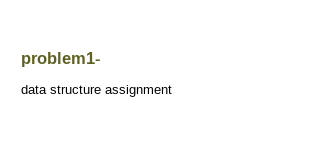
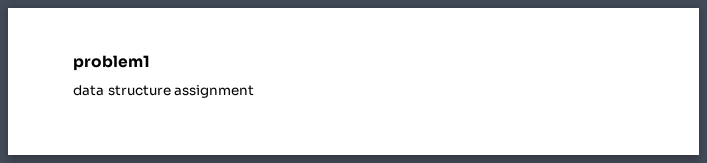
- problem1-
+ problem1

